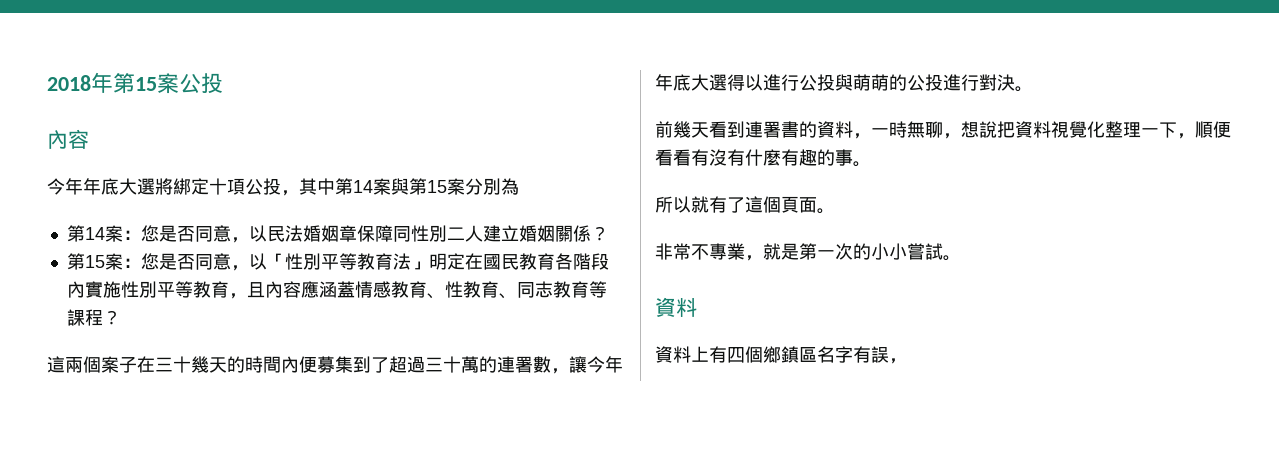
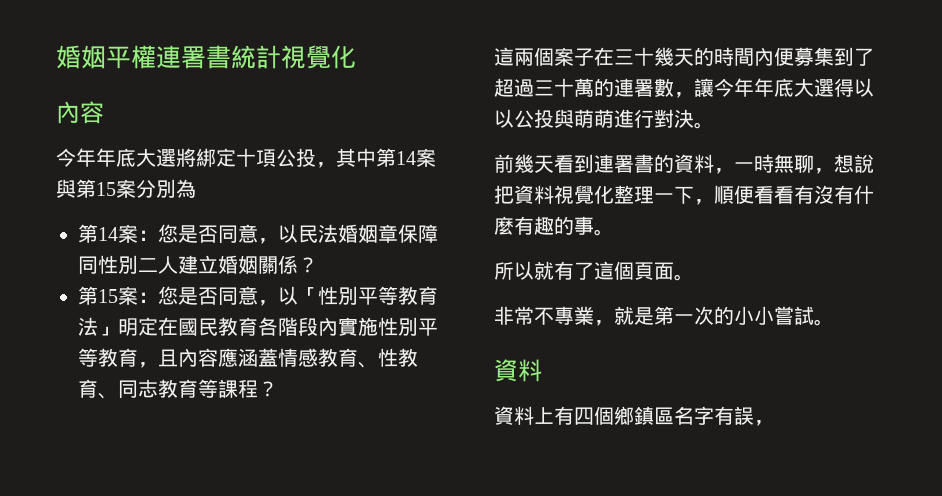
- 2018年第15案公投
+ 婚姻平權連署書統計視覺化
- 這兩個案子在三十幾天的時間內便募集到了超過三十萬的連署數，讓今年年底大選得以進行公投與萌萌的公投進行對決。
+ 這兩個案子在三十幾天的時間內便募集到了超過三十萬的連署數，讓今年年底大選得以以公投與萌萌進行對決。

